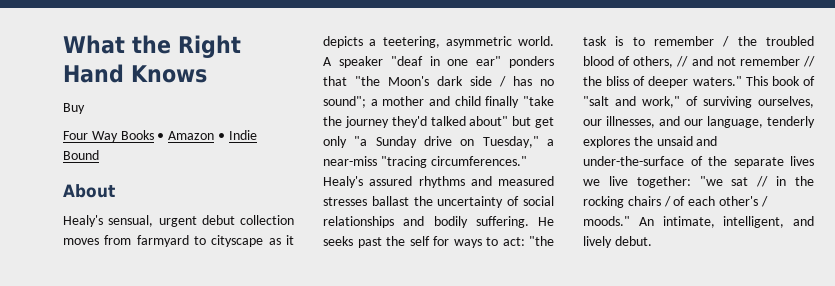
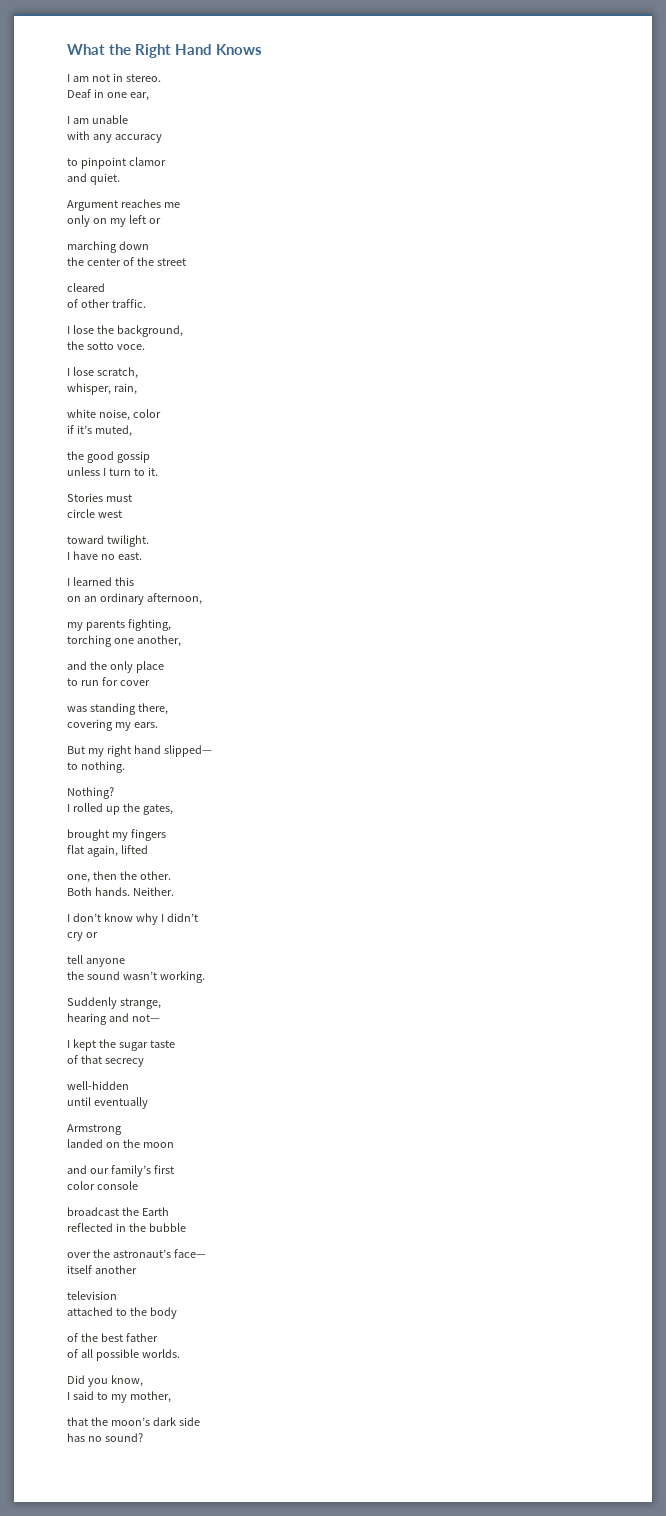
- Buy
- Four Way Books • Amazon • Indie Bound
- About
- Healy's sensual, urgent debut collection moves from farmyard to cityscape as it depicts a teetering, asymmetric world. A speaker "deaf in one ear" ponders that "the Moon's dark side / has no sound"; a mother and child finally "take the journey they'd talked about" but get only "a Sunday drive on Tuesday," a near-miss "tracing circumferences." Healy's assured rhythms and measured stresses ballast the uncertainty of social relationships and bodily suffering. He seeks past the self for ways to act: "the task is to remember / the troubled blood of others, // and not remember // the bliss of deeper waters." This book of "salt and work," of surviving ourselves, our illnesses, and our language, tenderly explores the unsaid and under-the-surface of the separate lives we live together: "we sat // in the rocking chairs / of each other's / moods." An intimate, intelligent, and lively debut.
+ I am not in stereo.
+ Deaf in one ear,
+ I am unable
+ with any accuracy
+ to pinpoint clamor
+ and quiet.
+ Argument reaches me
+ only on my left or
+ marching down
+ the center of the street
+ cleared
+ of other traffic.
+ I lose the background,
+ the sotto voce.
+ I lose scratch,
+ whisper, rain,
+ white noise, color
+ if it’s muted,
+ the good gossip
+ unless I turn to it.
+ Stories must
+ circle west
+ toward twilight.
+ I have no east.
+ I learned this
+ on an ordinary afternoon,
+ my parents fighting,
+ torching one another,
+ and the only place
+ to run for cover
+ was standing there,
+ covering my ears.
+ But my right hand slipped—
+ to nothing.
+ Nothing?
+ I rolled up the gates,
+ brought my fingers
+ flat again, lifted
+ one, then the other.
+ Both hands. Neither.
+ I don’t know why I didn’t
+ cry or
+ tell anyone
+ the sound wasn’t working.
+ Suddenly strange,
+ hearing and not—
+ I kept the sugar taste
+ of that secrecy
+ well-hidden
+ until eventually
+ Armstrong
+ landed on the moon
+ and our family’s first
+ color console
+ broadcast the Earth
+ reflected in the bubble
+ over the astronaut’s face—
+ itself another
+ television
+ attached to the body
+ of the best father
+ of all possible worlds.
+ Did you know,
+ I said to my mother,
+ that the moon’s dark side
+ has no sound?

